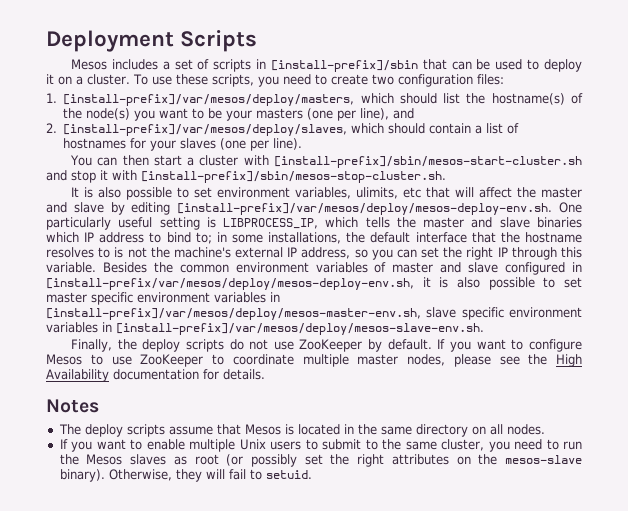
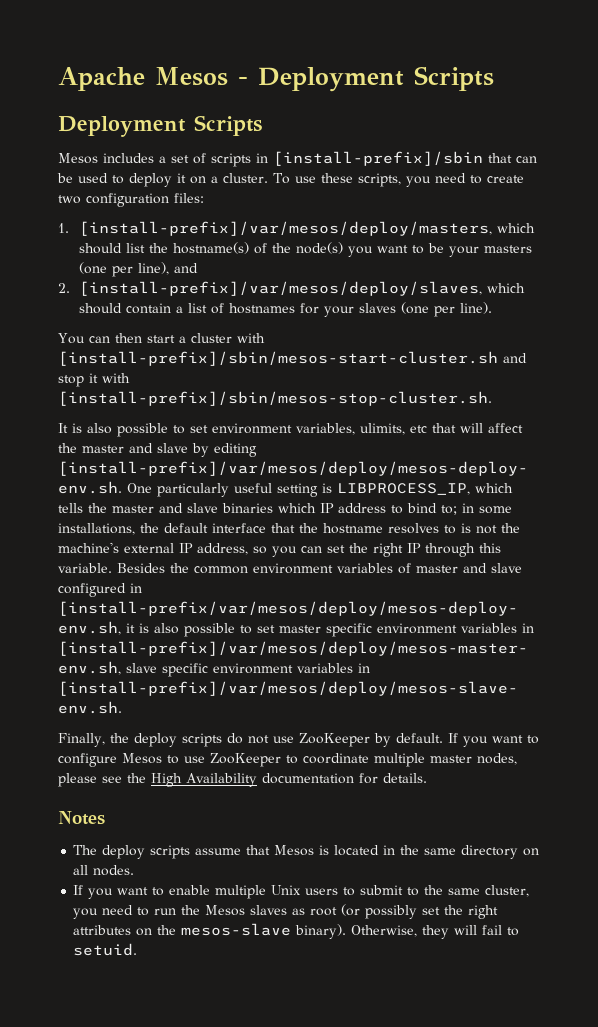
+ Apache Mesos - Deployment Scripts

